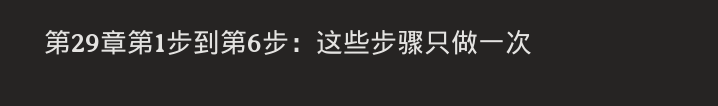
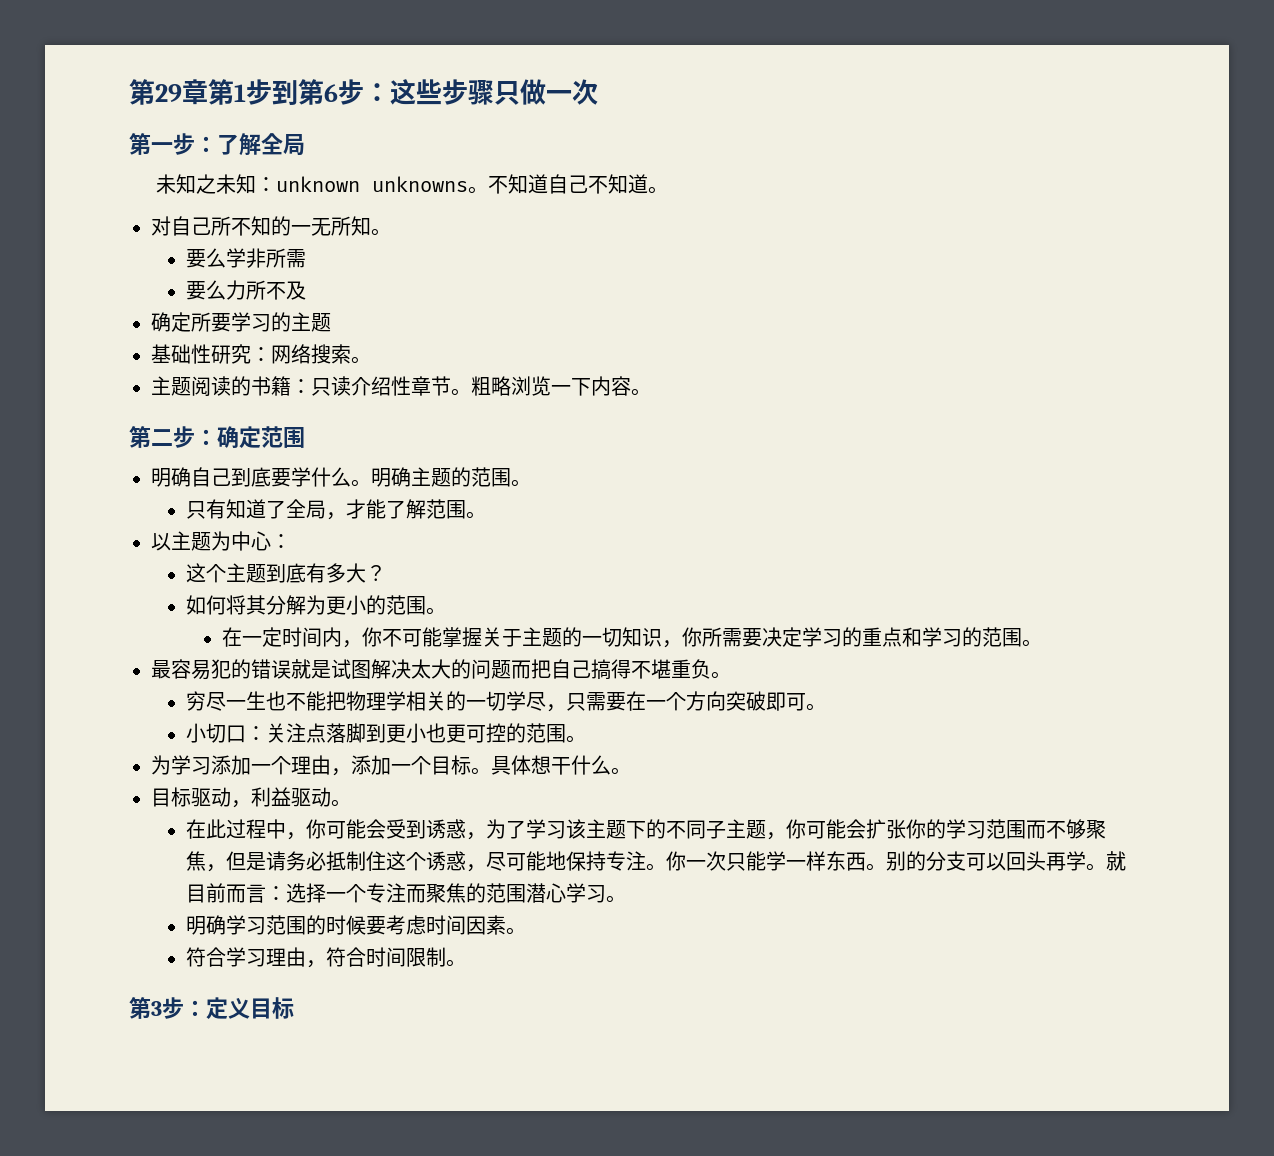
+ 第一步：了解全局
+ 未知之未知：unknown unknowns。不知道自己不知道。
+ 对自己所不知的一无所知。
+ 要么学非所需
+ 要么力所不及
+ 确定所要学习的主题
+ 基础性研究：网络搜索。
+ 主题阅读的书籍：只读介绍性章节。粗略浏览一下内容。
+ 第二步：确定范围
+ 明确自己到底要学什么。明确主题的范围。
+ 只有知道了全局，才能了解范围。
+ 以主题为中心：
+ 这个主题到底有多大？
+ 如何将其分解为更小的范围。
+ 在一定时间内，你不可能掌握关于主题的一切知识，你所需要决定学习的重点和学习的范围。
+ 最容易犯的错误就是试图解决太大的问题而把自己搞得不堪重负。
+ 穷尽一生也不能把物理学相关的一切学尽，只需要在一个方向突破即可。
+ 小切口：关注点落脚到更小也更可控的范围。
+ 为学习添加一个理由，添加一个目标。具体想干什么。
+ 目标驱动，利益驱动。
+ 在此过程中，你可能会受到诱惑，为了学习该主题下的不同子主题，你可能会扩张你的学习范围而不够聚焦，但是请务必抵制住这个诱惑，尽可能地保持专注。你一次只能学一样东西。别的分支可以回头再学。就目前而言：选择一个专注而聚焦的范围潜心学习。
+ 明确学习范围的时候要考虑时间因素。
+ 符合学习理由，符合时间限制。
+ 第3步：定义目标

